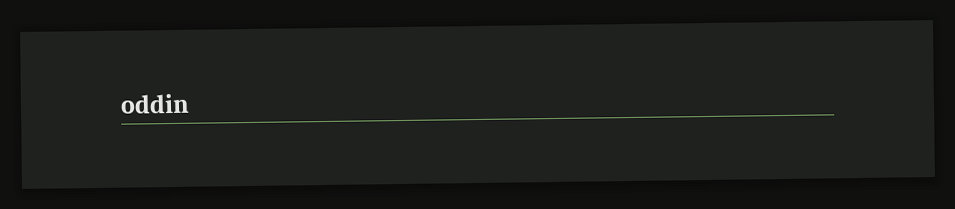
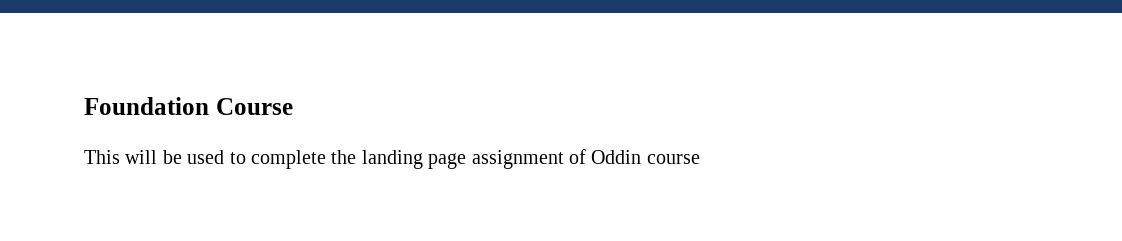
- oddin
+ Foundation Course
+ This will be used to complete the landing page assignment of Oddin course

